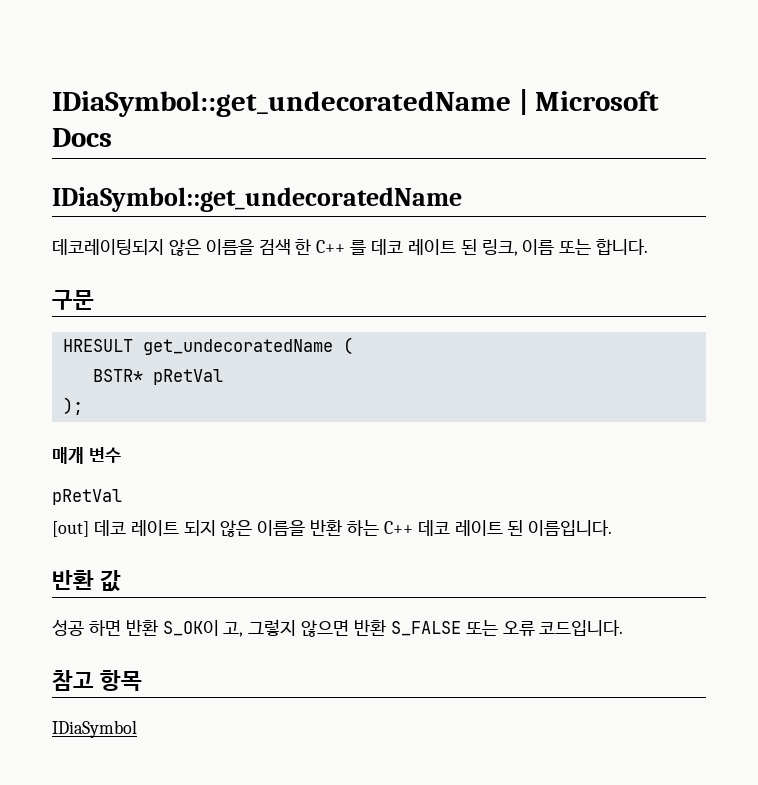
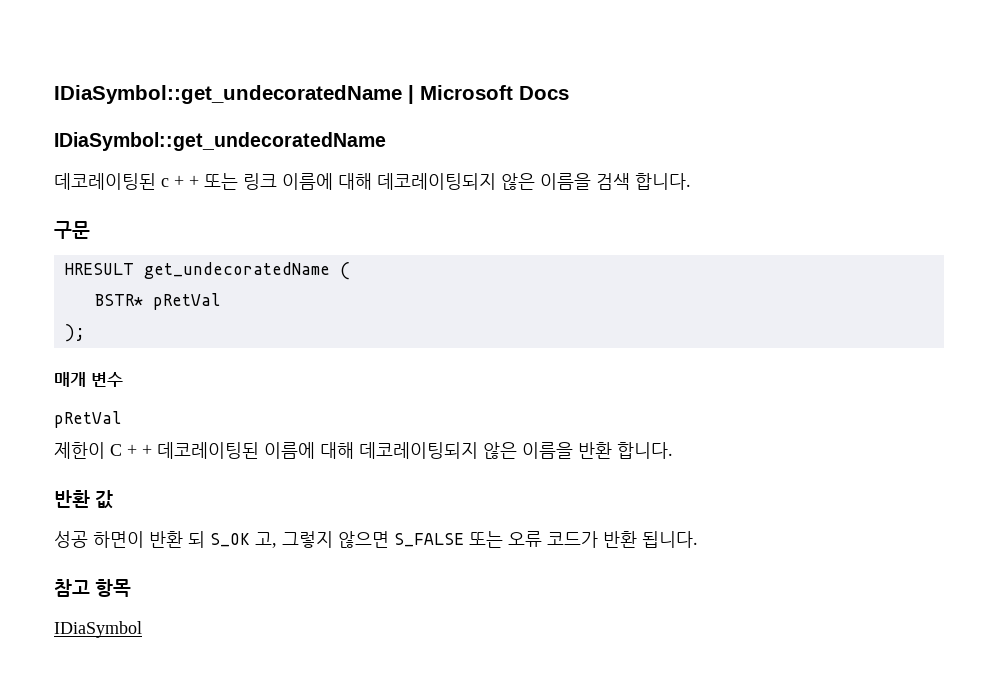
- 데코레이팅되지 않은 이름을 검색 한 C++ 를 데코 레이트 된 링크, 이름 또는 합니다.
+ 데코레이팅된 c + + 또는 링크 이름에 대해 데코레이팅되지 않은 이름을 검색 합니다.
- [out] 데코 레이트 되지 않은 이름을 반환 하는 C++ 데코 레이트 된 이름입니다.
+ 제한이 C + + 데코레이팅된 이름에 대해 데코레이팅되지 않은 이름을 반환 합니다.
- 성공 하면 반환 S_OK이 고, 그렇지 않으면 반환 S_FALSE 또는 오류 코드입니다.
+ 성공 하면이 반환 되 S_OK 고, 그렇지 않으면 S_FALSE 또는 오류 코드가 반환 됩니다.

